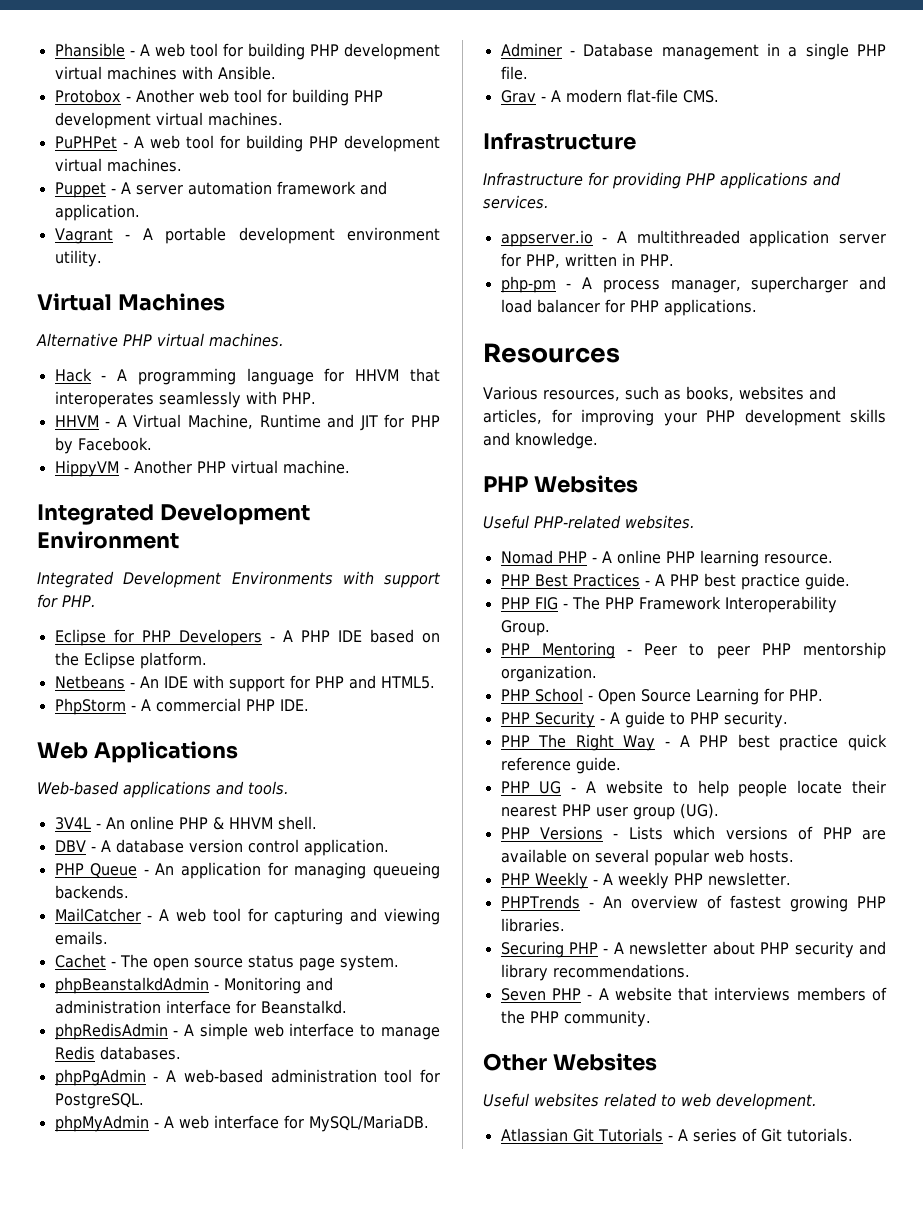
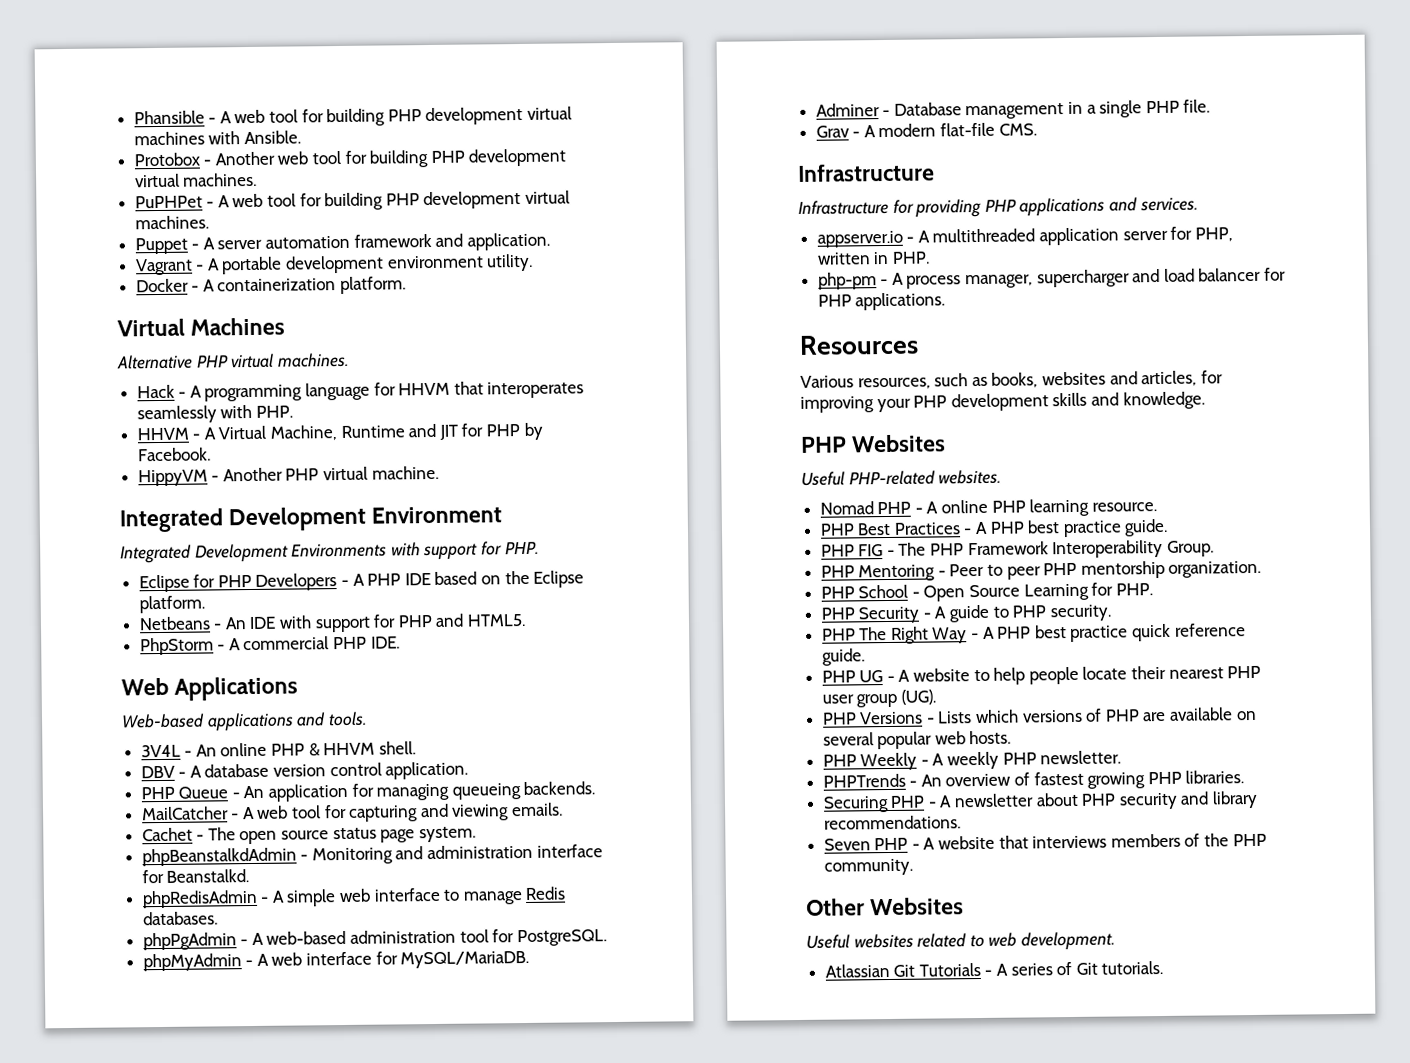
+ Docker - A containerization platform.

